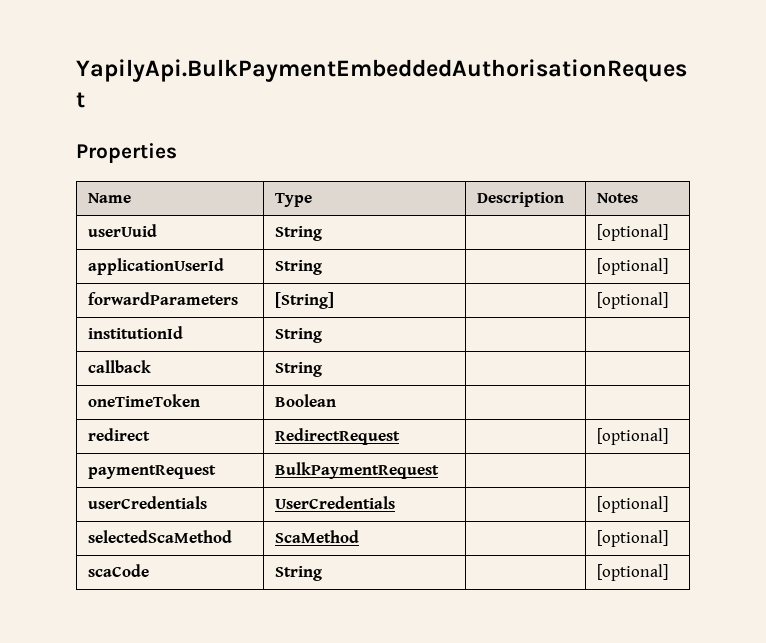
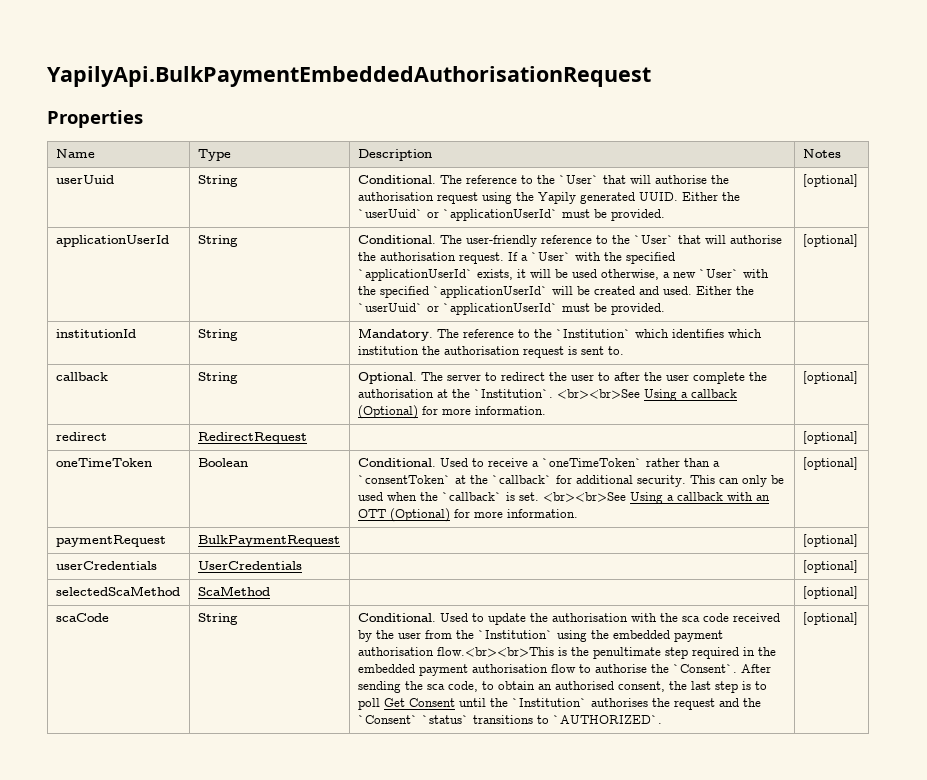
- userUuid | String | | [optional]
- applicationUserId | String | | [optional]
- forwardParameters | [String] | | [optional]
- institutionId | String | |
- callback | String | |
- oneTimeToken | Boolean | |
+ userUuid | String | Conditional. The reference to the `User` that will authorise the authorisation request using the Yapily generated UUID. Either the `userUuid` or `applicationUserId` must be provided. | [optional]
+ applicationUserId | String | Conditional. The user-friendly reference to the `User` that will authorise the authorisation request. If a `User` with the specified `applicationUserId` exists, it will be used otherwise, a new `User` with the specified `applicationUserId` will be created and used. Either the `userUuid` or `applicationUserId` must be provided. | [optional]
+ institutionId | String | Mandatory. The reference to the `Institution` which identifies which institution the authorisation request is sent to. |
+ callback | String | Optional. The server to redirect the user to after the user complete the authorisation at the `Institution`. <br><br>See Using a callback (Optional) for more information. | [optional]
  redirect | RedirectRequest | | [optional]
+ oneTimeToken | Boolean | Conditional. Used to receive a `oneTimeToken` rather than a `consentToken` at the `callback` for additional security. This can only be used when the `callback` is set. <br><br>See Using a callback with an OTT (Optional) for more information. | [optional]
- paymentRequest | BulkPaymentRequest | |
+ paymentRequest | BulkPaymentRequest | | [optional]
+ Conditional. Used to update the authorisation with the sca code received by the user from the `Institution` using the embedded payment authorisation flow.<br><br>This is the penultimate step required in the embedded payment authorisation flow to authorise the `Consent`. After sending the sca code, to obtain an authorised consent, the last step is to poll Get Consent until the `Institution` authorises the request and the `Consent` `status` transitions to `AUTHORIZED`.

